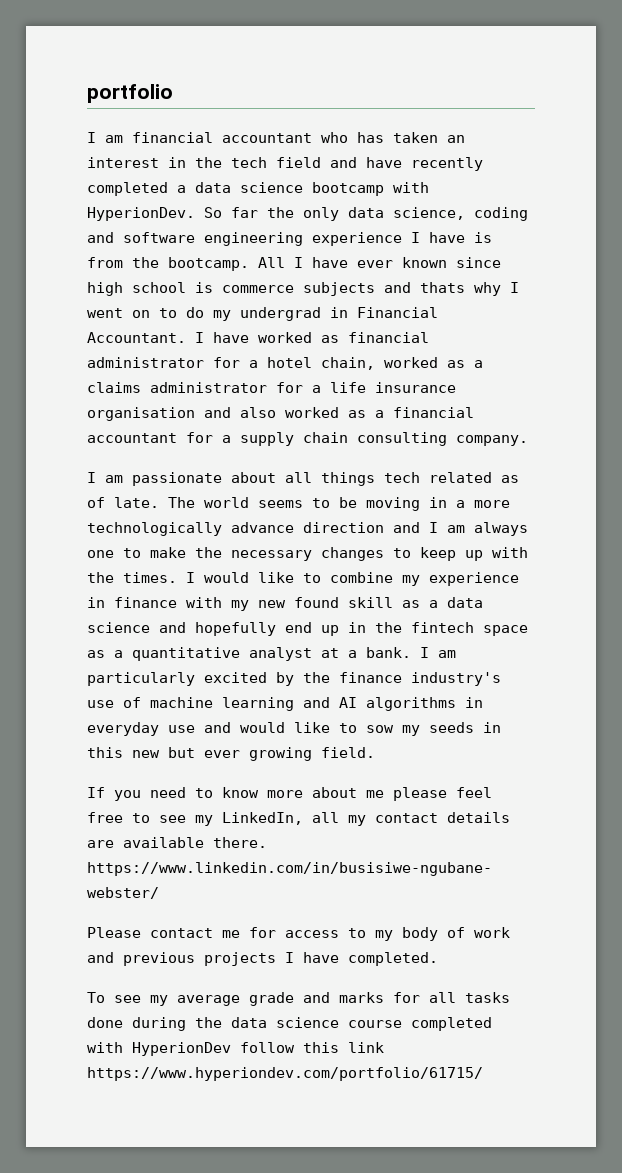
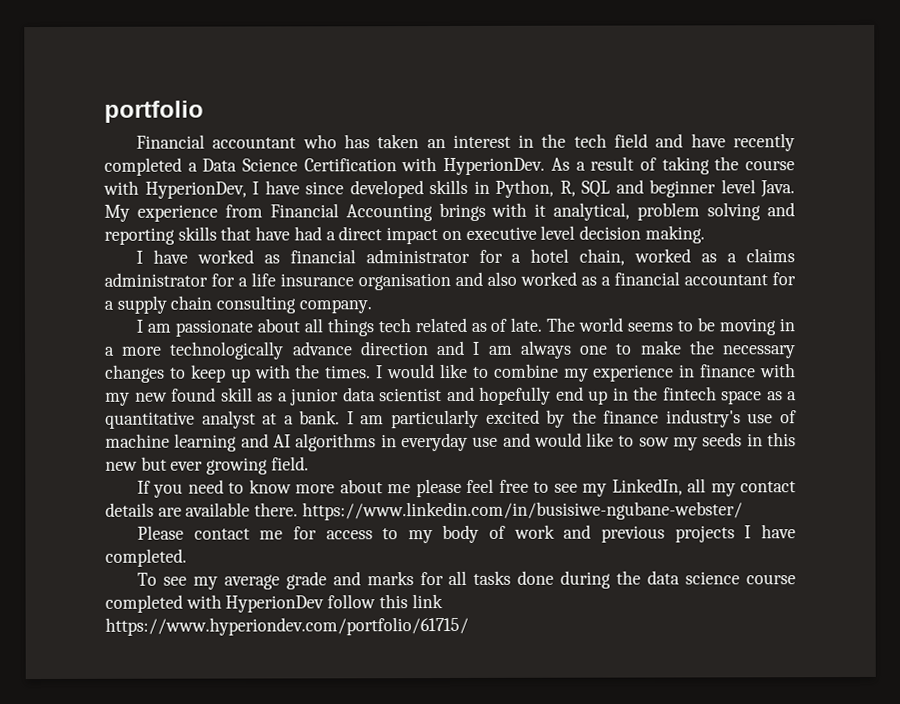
- I am financial accountant who has taken an interest in the tech field and have recently completed a data science bootcamp with HyperionDev. So far the only data science, coding and software engineering experience I have is from the bootcamp. All I have ever known since high school is commerce subjects and thats why I went on to do my undergrad in Financial Accountant. I have worked as financial administrator for a hotel chain, worked as a claims administrator for a life insurance organisation and also worked as a financial accountant for a supply chain consulting company.
+ Financial accountant who has taken an interest in the tech field and have recently completed a Data Science Certification with HyperionDev. As a result of taking the course with HyperionDev, I have since developed skills in Python, R, SQL and beginner level Java. My experience from Financial Accounting brings with it analytical, problem solving and reporting skills that have had a direct impact on executive level decision making.
+ I have worked as financial administrator for a hotel chain, worked as a claims administrator for a life insurance organisation and also worked as a financial accountant for a supply chain consulting company.
- I would like to combine my experience in finance with my new found skill as a data science and hopefully end up in the fintech space as a quantitative analyst at a bank.
+ I would like to combine my experience in finance with my new found skill as a junior data scientist and hopefully end up in the fintech space as a quantitative analyst at a bank.

